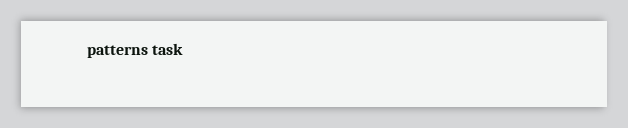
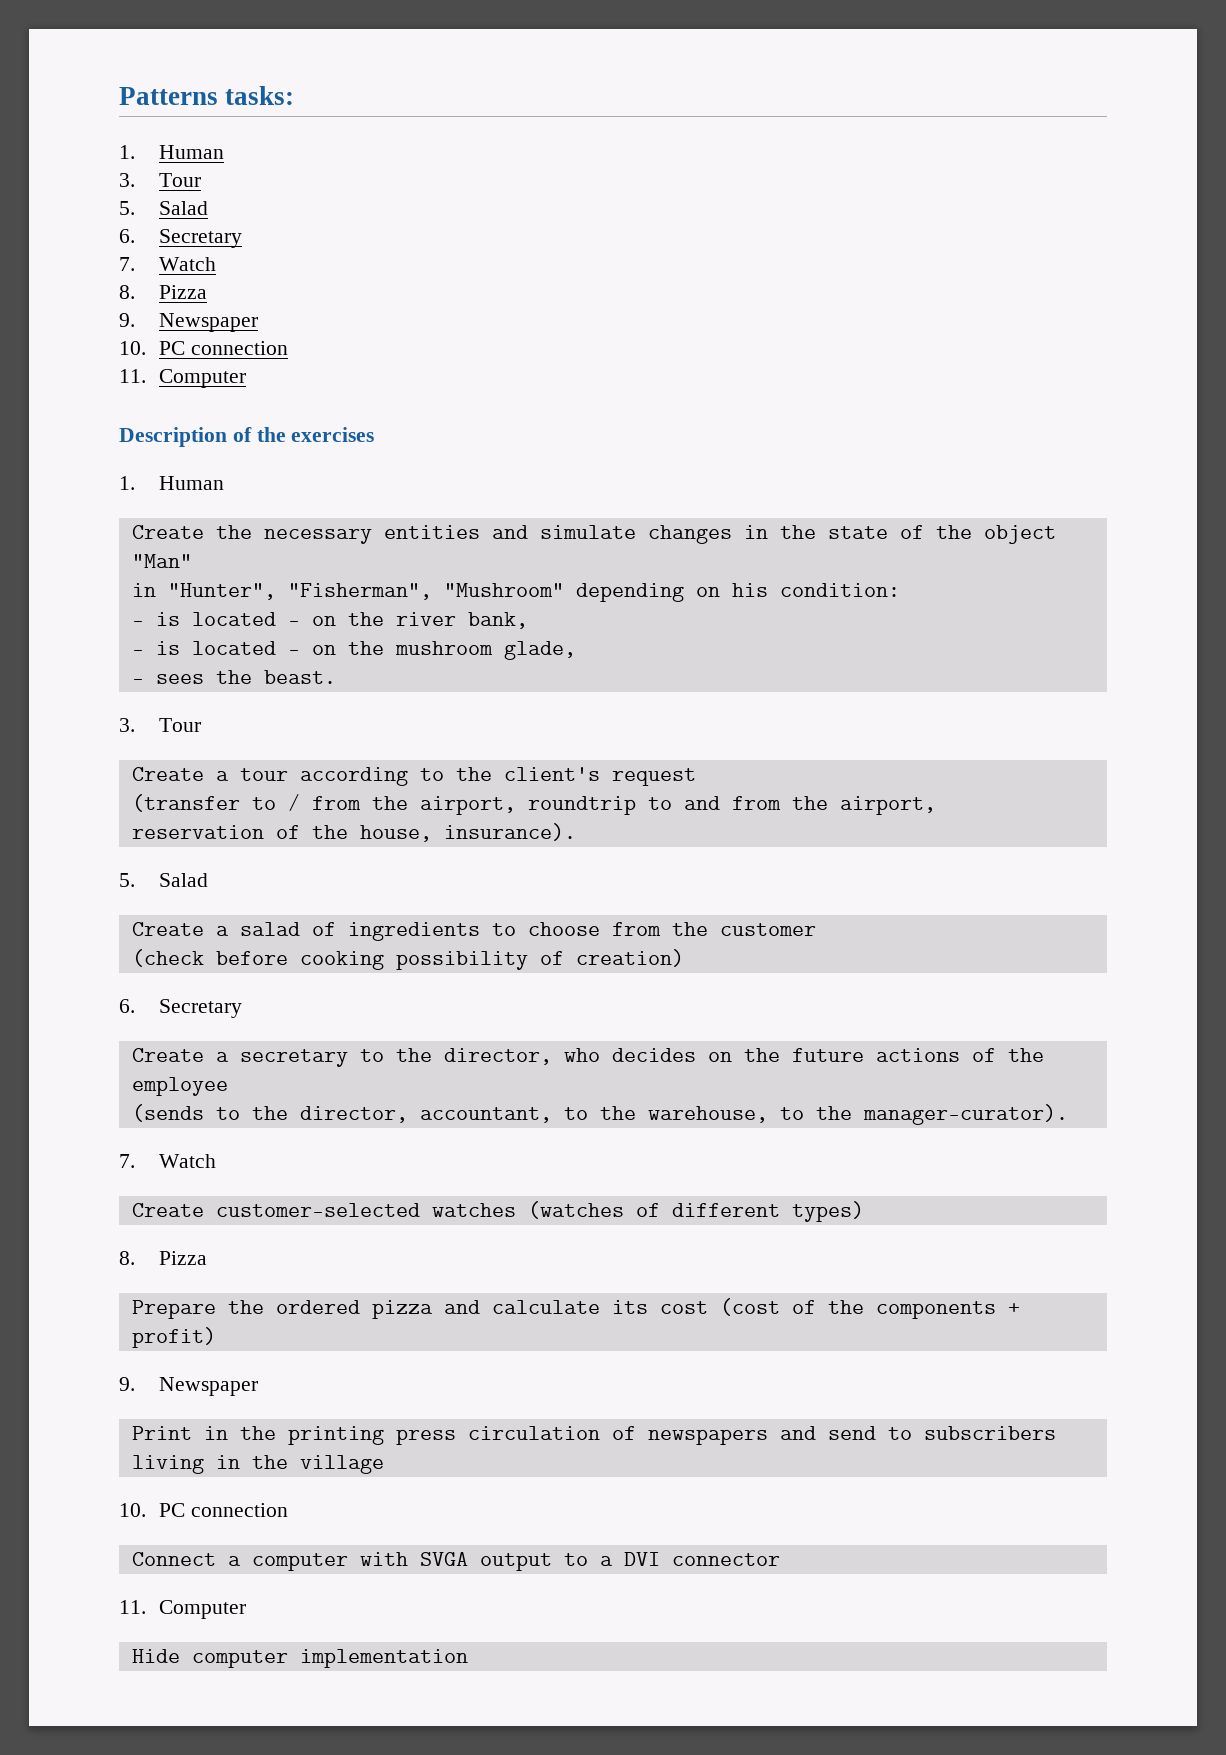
- patterns task
+ Patterns tasks:
+ 1. Human
+ 3. Tour
+ 5. Salad
+ 6. Secretary
+ 7. Watch
+ 8. Pizza
+ 9. Newspaper
+ 10. PC connection
+ 11. Computer
+ Description of the exercises
+ 1. Human
+ Create the necessary entities and simulate changes in the state of the object "Man"
+ in "Hunter", "Fisherman", "Mushroom" depending on his condition:
+ - is located - on the river bank,
+ - is located - on the mushroom glade,
+ - sees the beast.
+ 3. Tour
+ Create a tour according to the client's request
+ (transfer to / from the airport, roundtrip to and from the airport,
+ reservation of the house, insurance).
+ 5. Salad
+ Create a salad of ingredients to choose from the customer
+ (check before cooking possibility of creation)
+ 6. Secretary
+ Create a secretary to the director, who decides on the future actions of the employee
+ (sends to the director, accountant, to the warehouse, to the manager-curator).
+ 7. Watch
+ Create customer-selected watches (watches of different types)
+ 8. Pizza
+ Prepare the ordered pizza and calculate its cost (cost of the components + profit)
+ 9. Newspaper
+ Print in the printing press circulation of newspapers and send to subscribers living in the village
+ 10. PC connection
+ Connect a computer with SVGA output to a DVI connector
+ 11. Computer
+ Hide computer implementation

